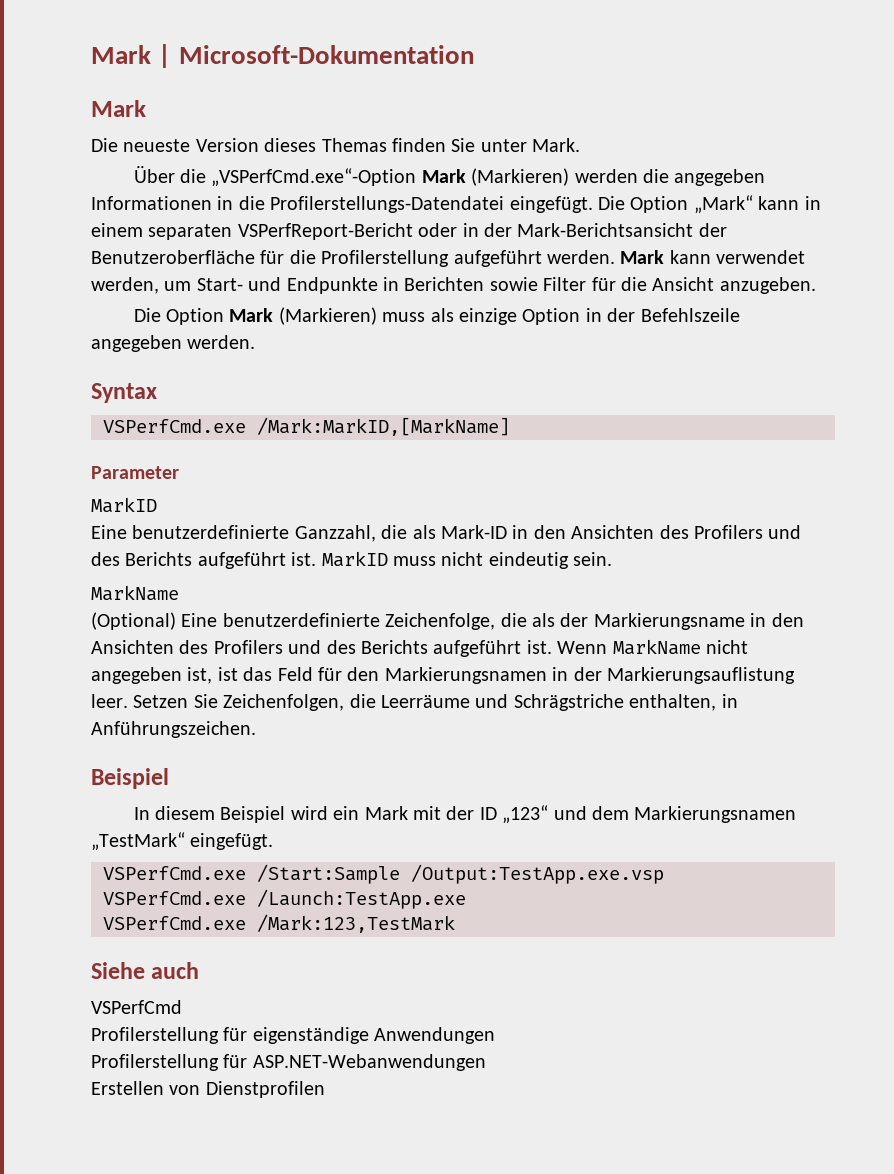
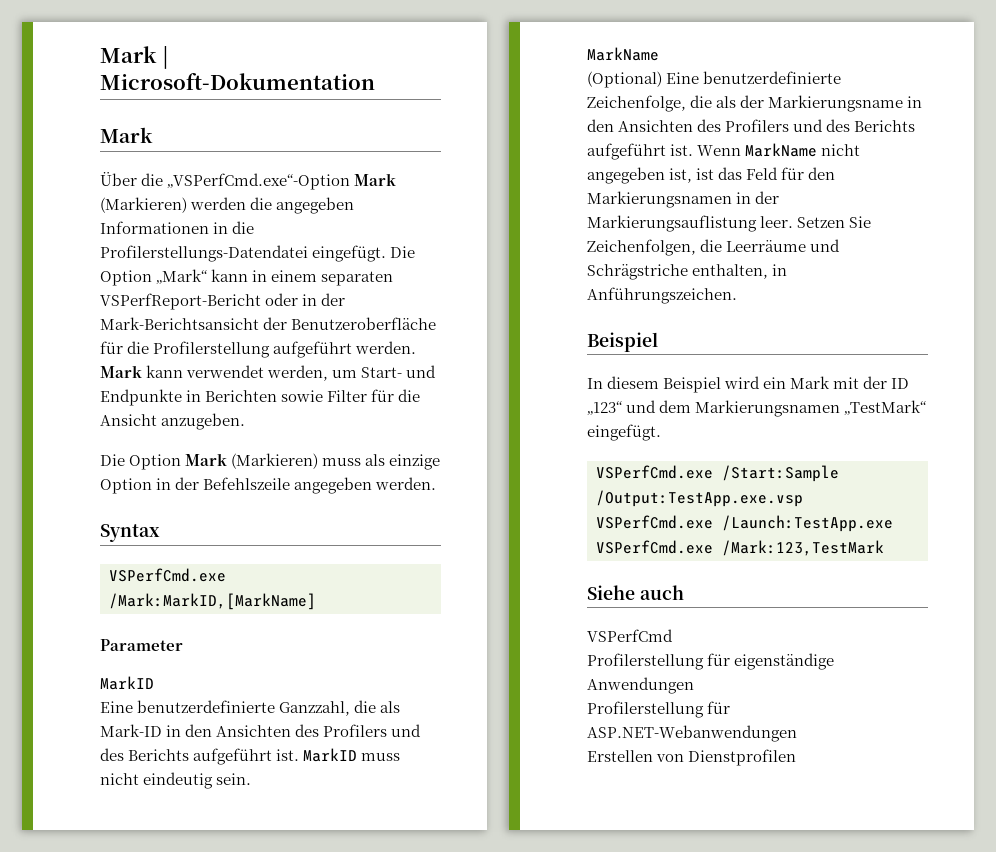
- Die neueste Version dieses Themas finden Sie unter Mark.

